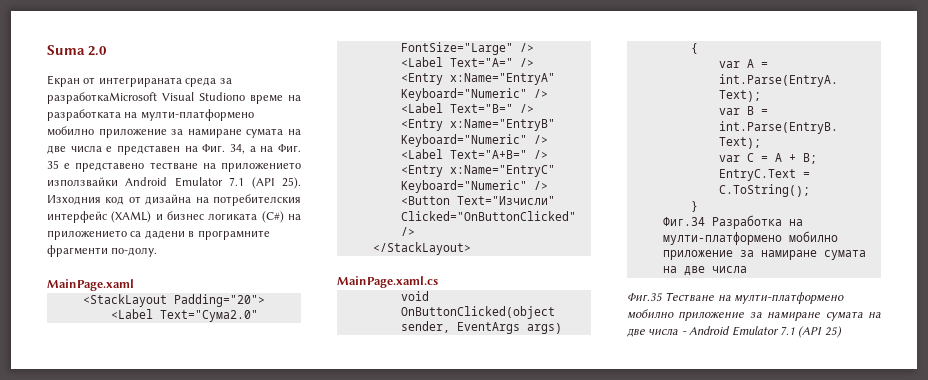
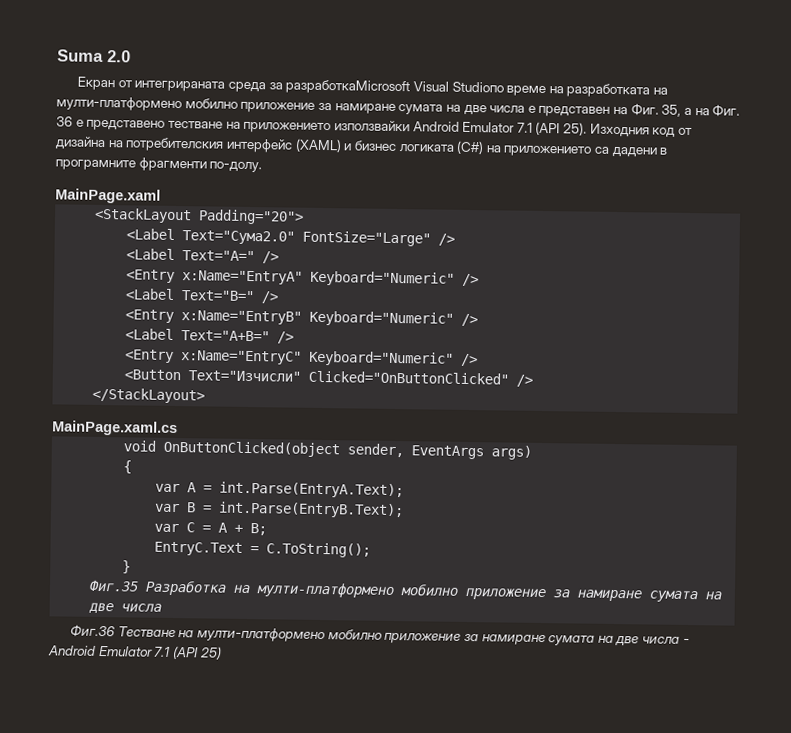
- Екран от интегрираната среда за разработкаMicrosoft Visual Studioпо време на разработката на мулти-платформено мобилно приложение за намиране сумата на две числа е представен на Фиг. 34, а на Фиг. 35 е представено тестване на приложението използвайки Android Emulator 7.1 (API 25).
+ Екран от интегрираната среда за разработкаMicrosoft Visual Studioпо време на разработката на мулти-платформено мобилно приложение за намиране сумата на две числа е представен на Фиг. 35, а на Фиг. 36 е представено тестване на приложението използвайки Android Emulator 7.1 (API 25).
- Фиг.34 Разработка на мулти-платформено мобилно приложение за намиране сумата на две числа
+ Фиг.35 Разработка на мулти-платформено мобилно приложение за намиране сумата на две числа
- Фиг.35 Тестване на мулти-платформено мобилно приложение за намиране сумата на две числа - Android Emulator 7.1 (API 25)
+ Фиг.36 Тестване на мулти-платформено мобилно приложение за намиране сумата на две числа - Android Emulator 7.1 (API 25)

